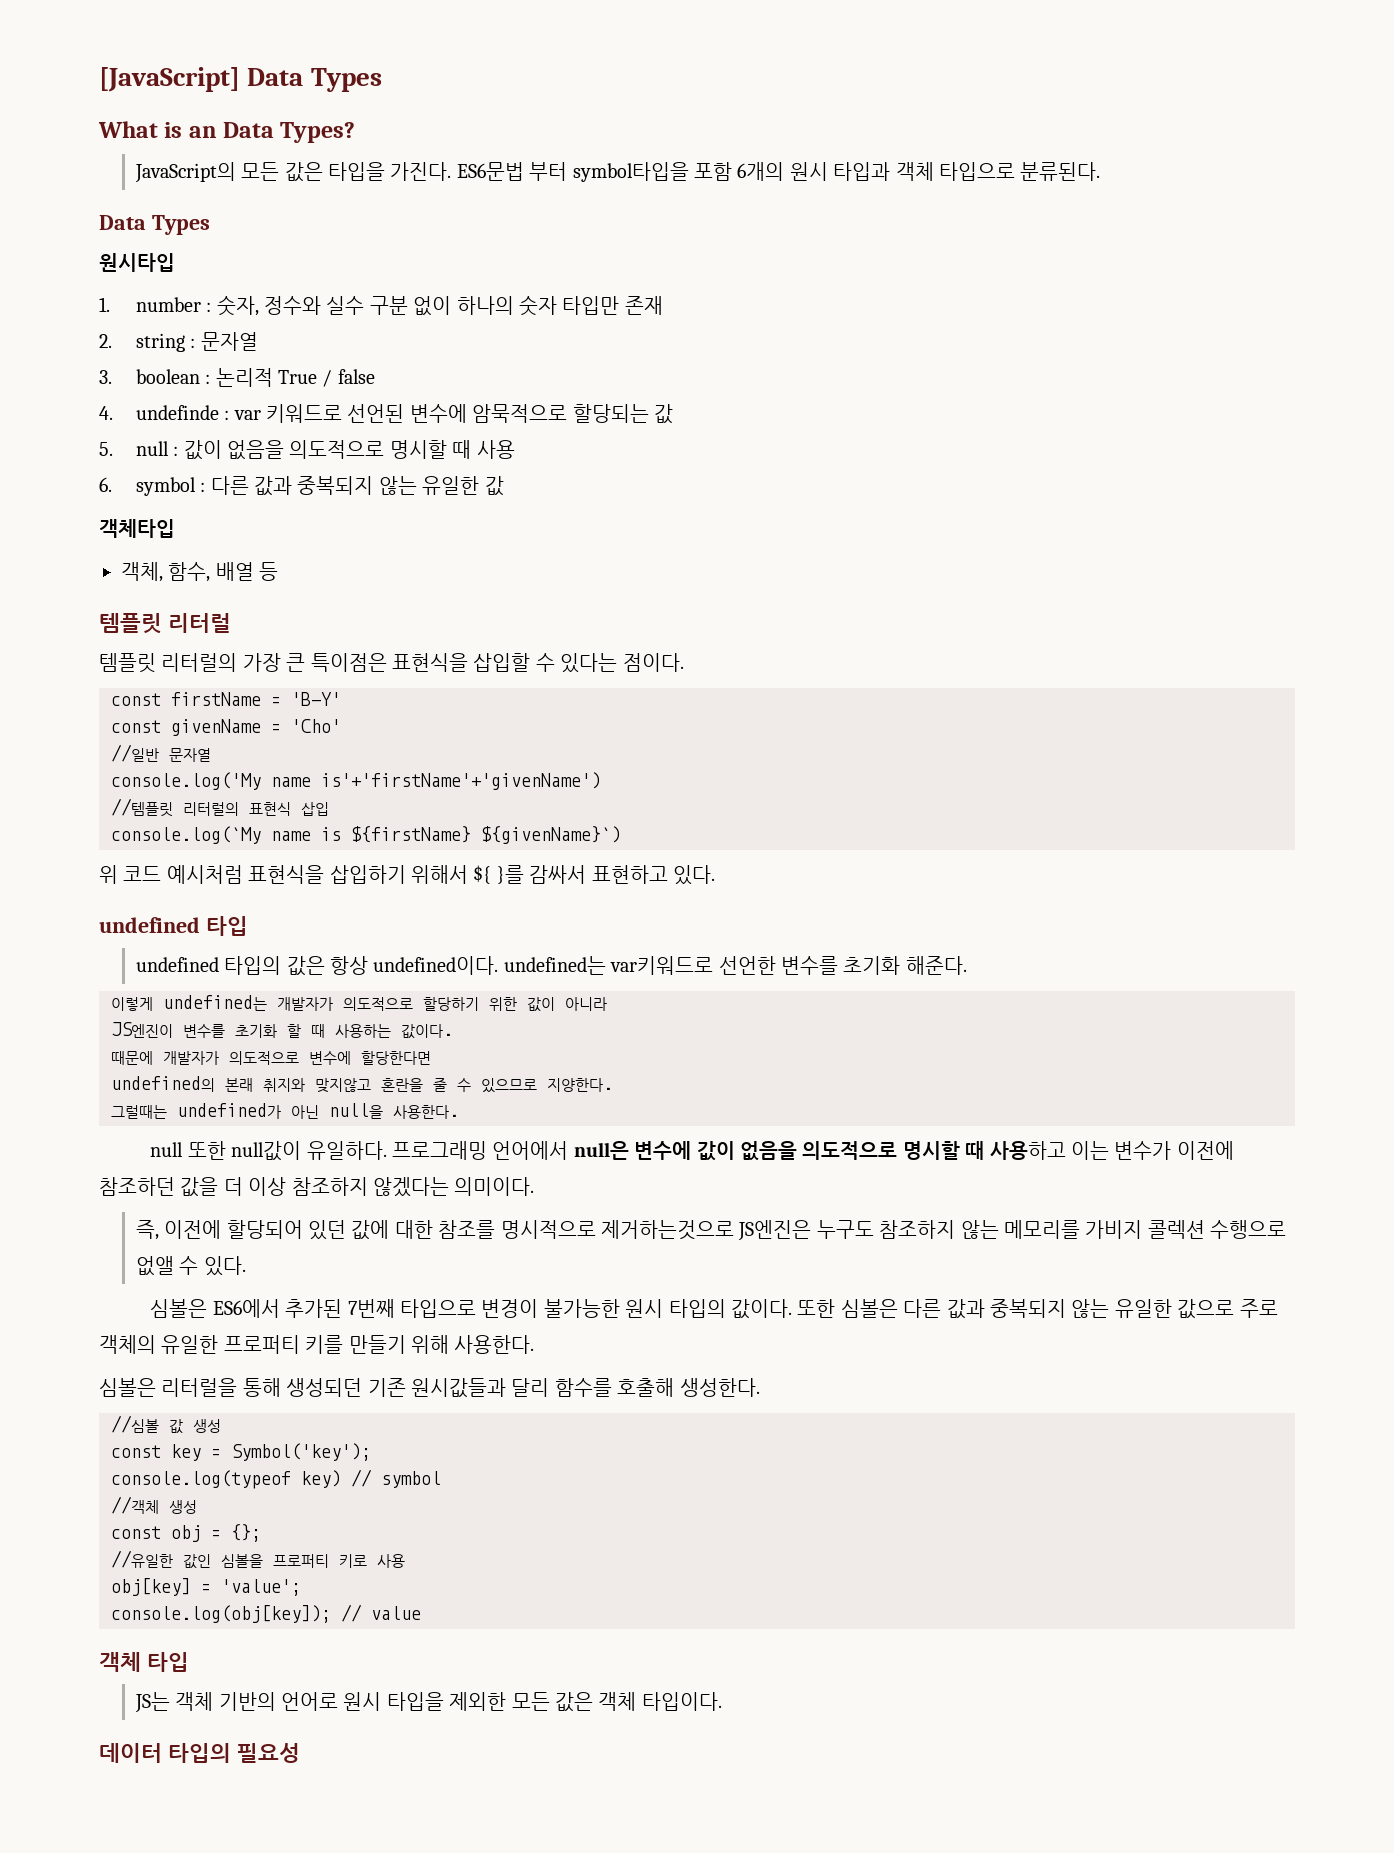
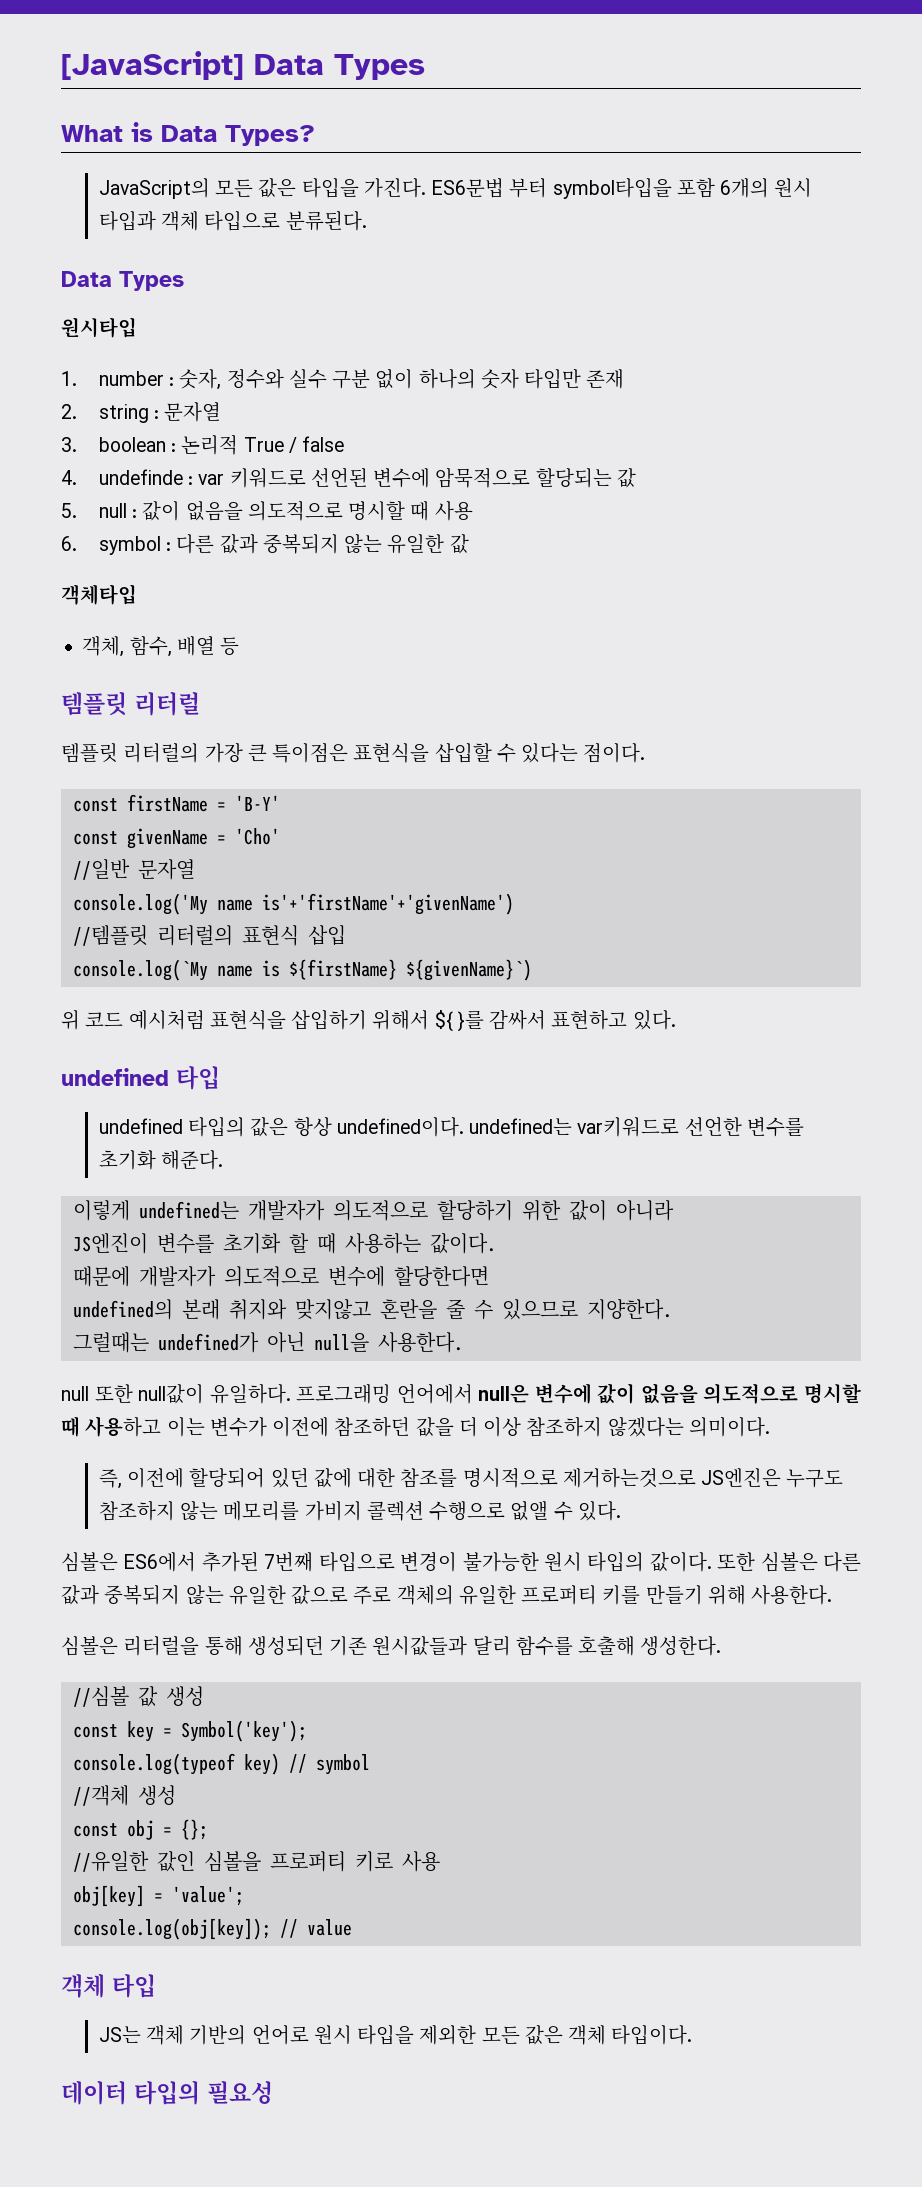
- What is an Data Types?
+ What is Data Types?

